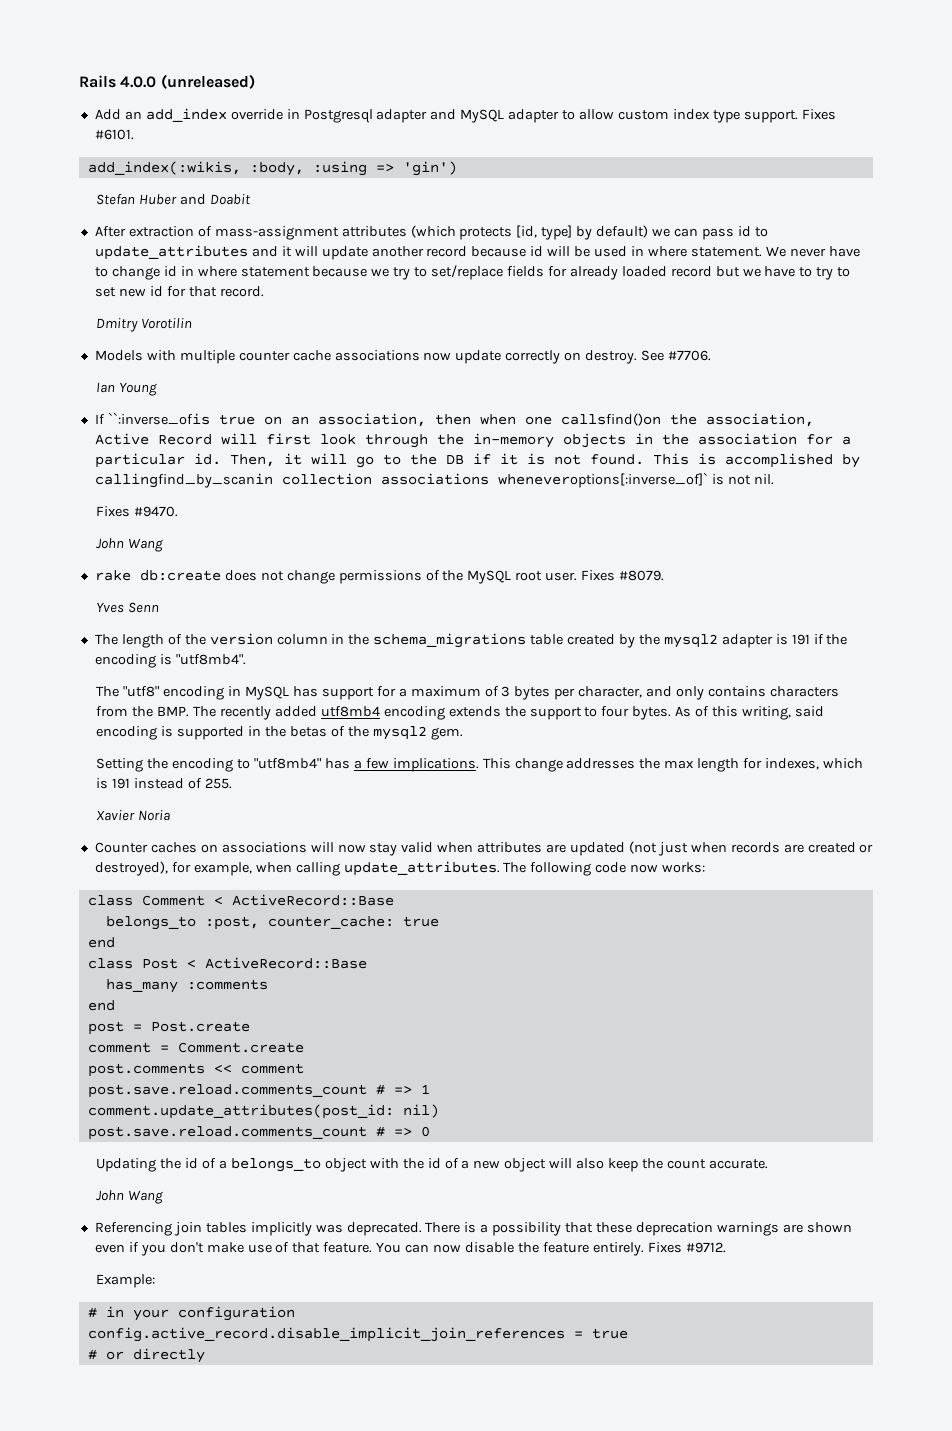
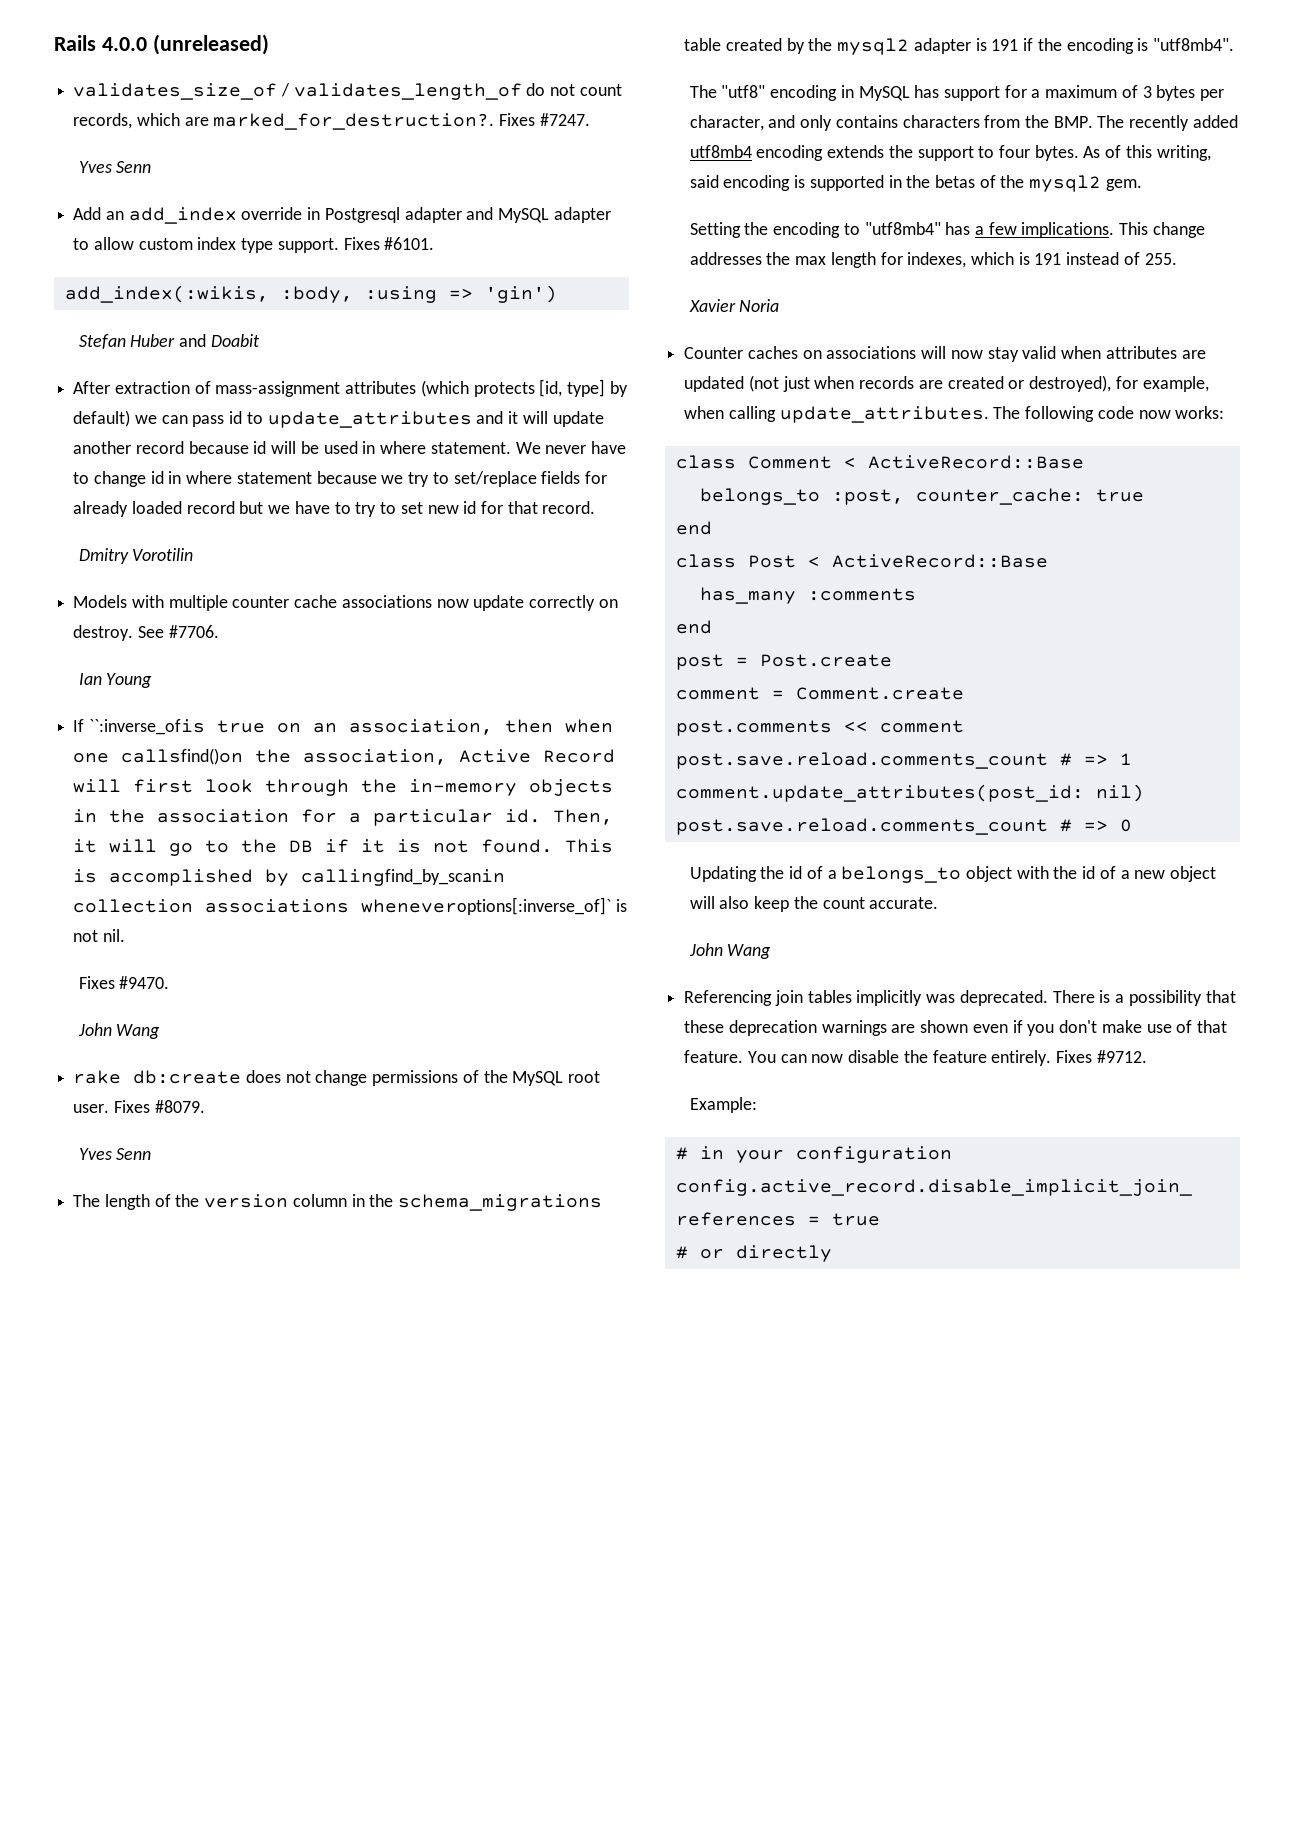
+ validates_size_of / validates_length_of do not count records, which are marked_for_destruction?. Fixes #7247.
+ Yves Senn

